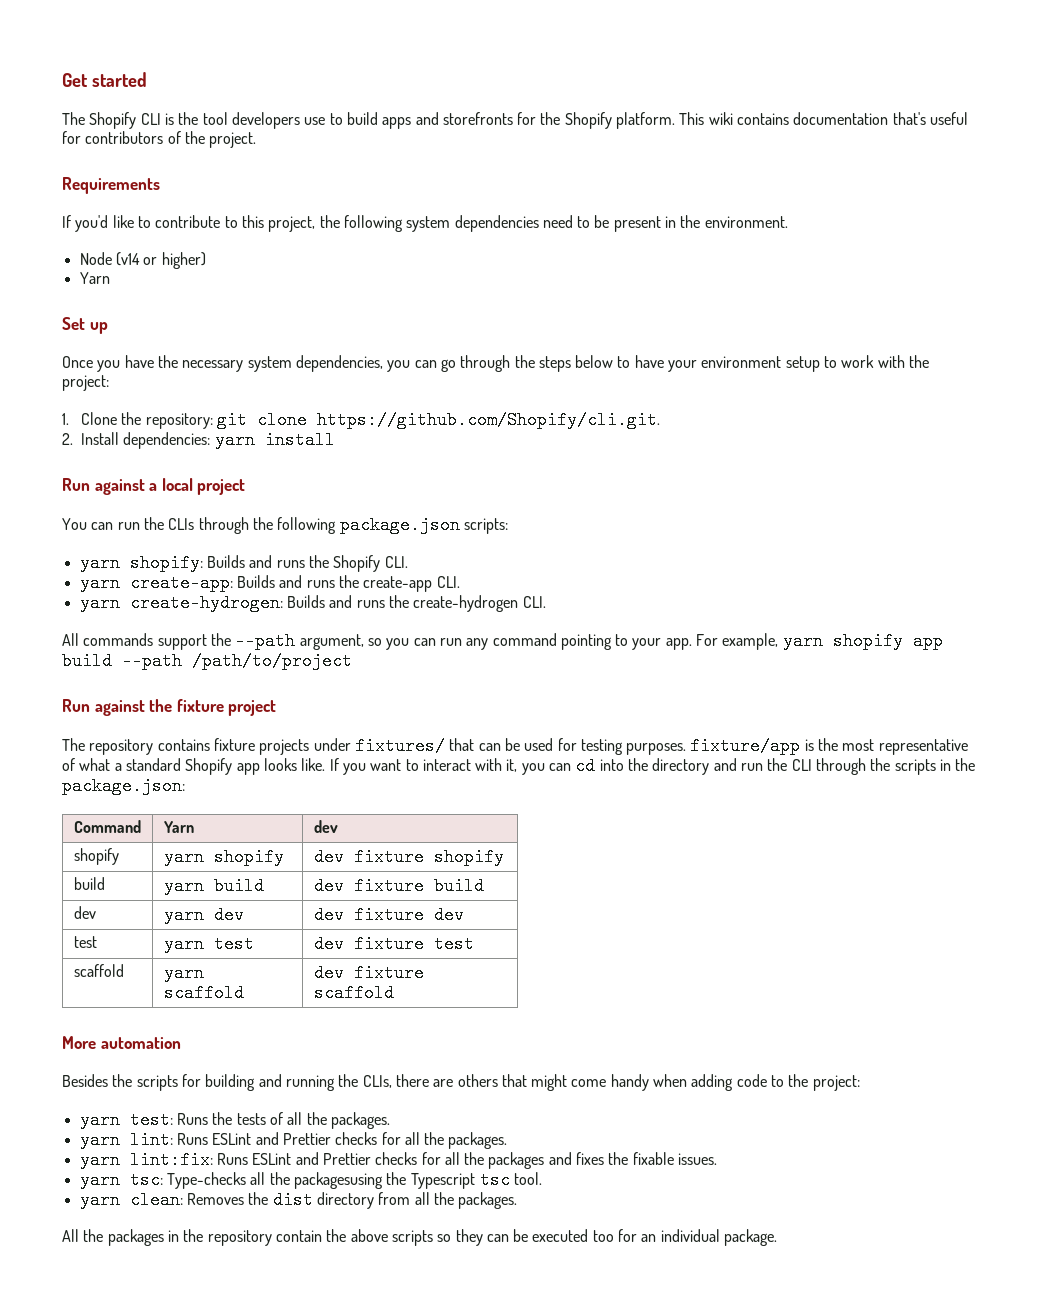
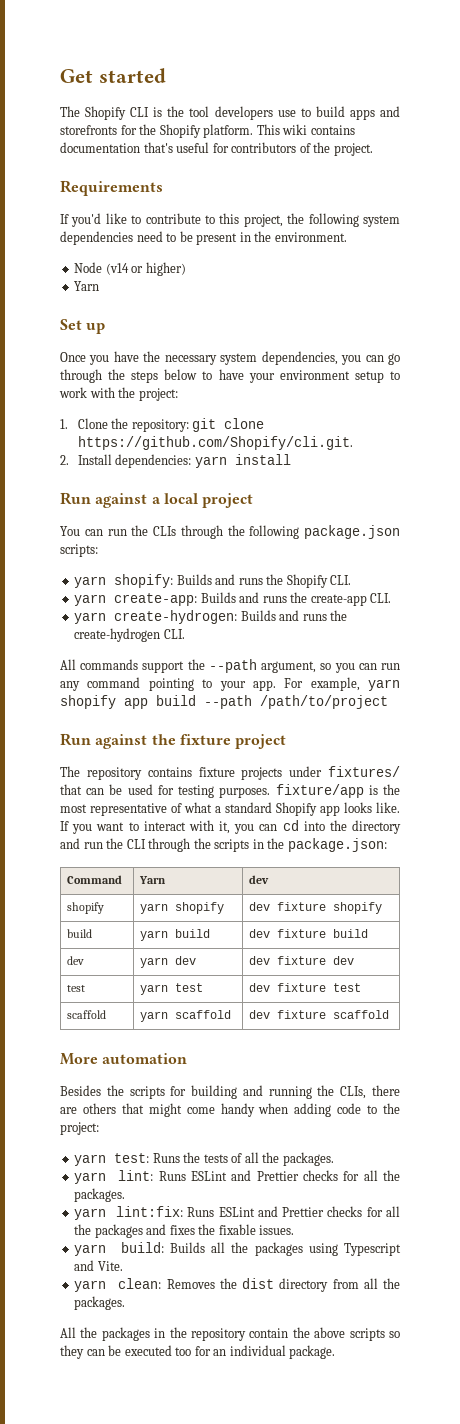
- yarn tsc: Type-checks all the packagesusing the Typescript tsc tool.
+ yarn build: Builds all the packages using Typescript and Vite.

